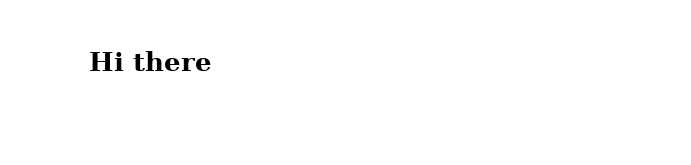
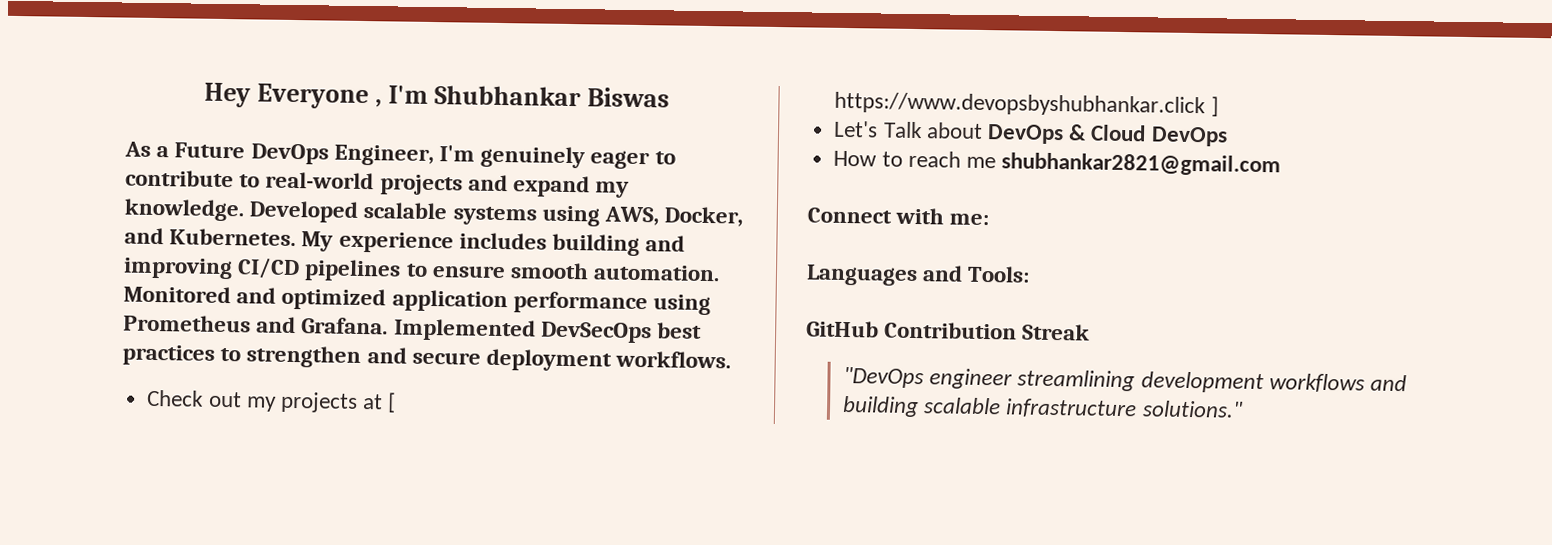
- Hi there
+ Hey Everyone , I'm Shubhankar Biswas
+ As a Future DevOps Engineer, I'm genuinely eager to contribute to real-world projects and expand my knowledge. Developed scalable systems using AWS, Docker, and Kubernetes. My experience includes building and improving CI/CD pipelines to ensure smooth automation. Monitored and optimized application performance using Prometheus and Grafana. Implemented DevSecOps best practices to strengthen and secure deployment workflows.
+ Check out my projects at [ https://www.devopsbyshubhankar.click ]
+ Let's Talk about DevOps & Cloud DevOps
+ How to reach me shubhankar2821@gmail.com
+ Connect with me:
+ Languages and Tools:
+ GitHub Contribution Streak
+ "DevOps engineer streamlining development workflows and building scalable infrastructure solutions."

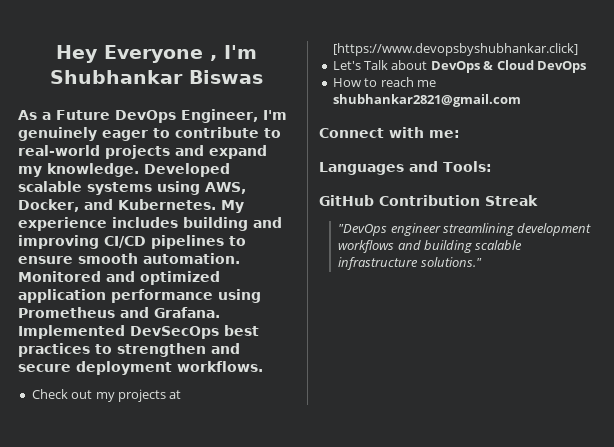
- Check out my projects at [ https://www.devopsbyshubhankar.click ]
+ Check out my projects at [https://www.devopsbyshubhankar.click]

